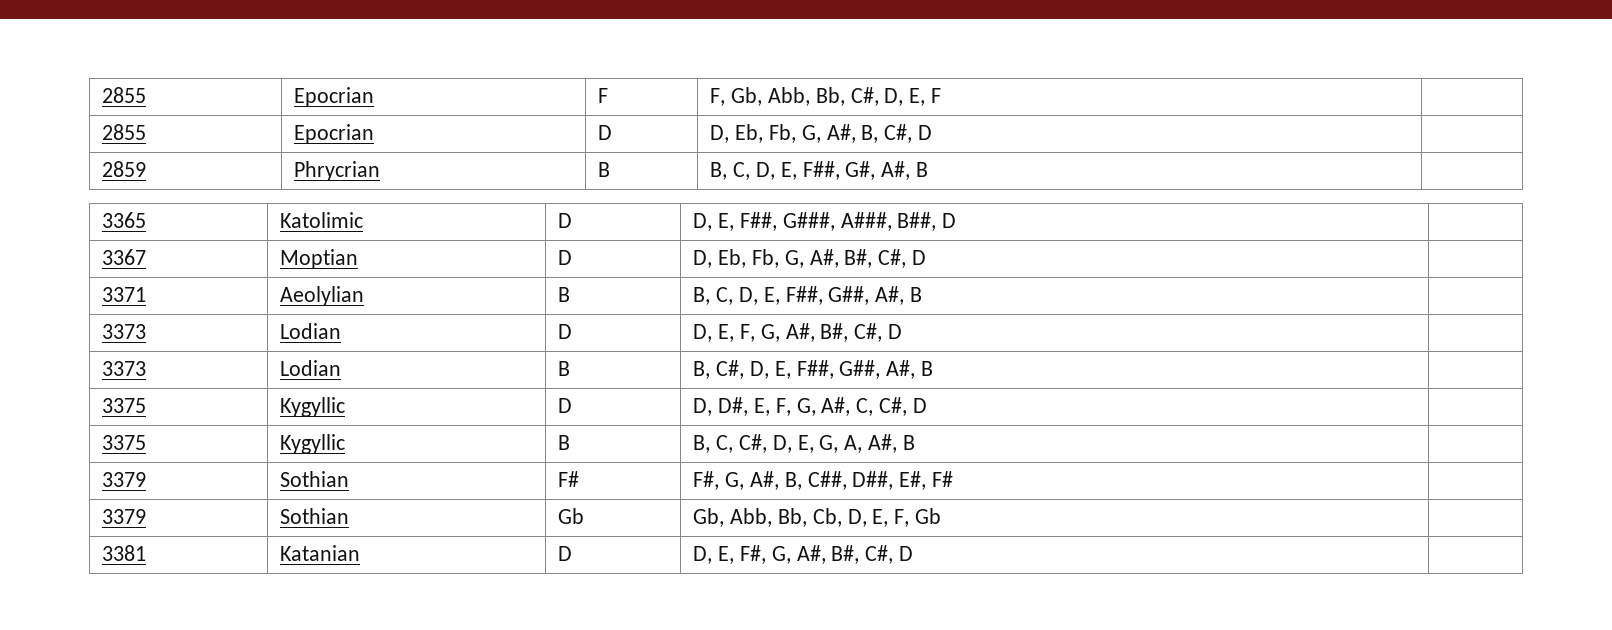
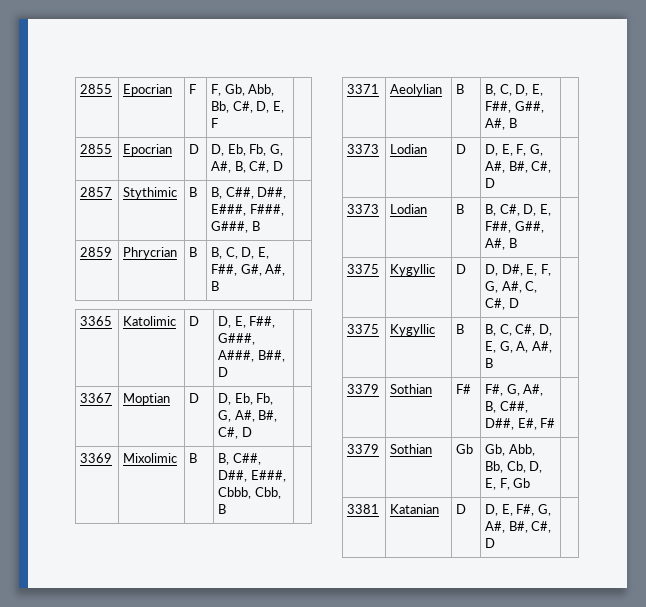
+ 2857 | Stythimic | B | B, C##, D##, E###, F###, G###, B |
+ 3369 | Mixolimic | B | B, C##, D##, E###, Cbbb, Cbb, B |

